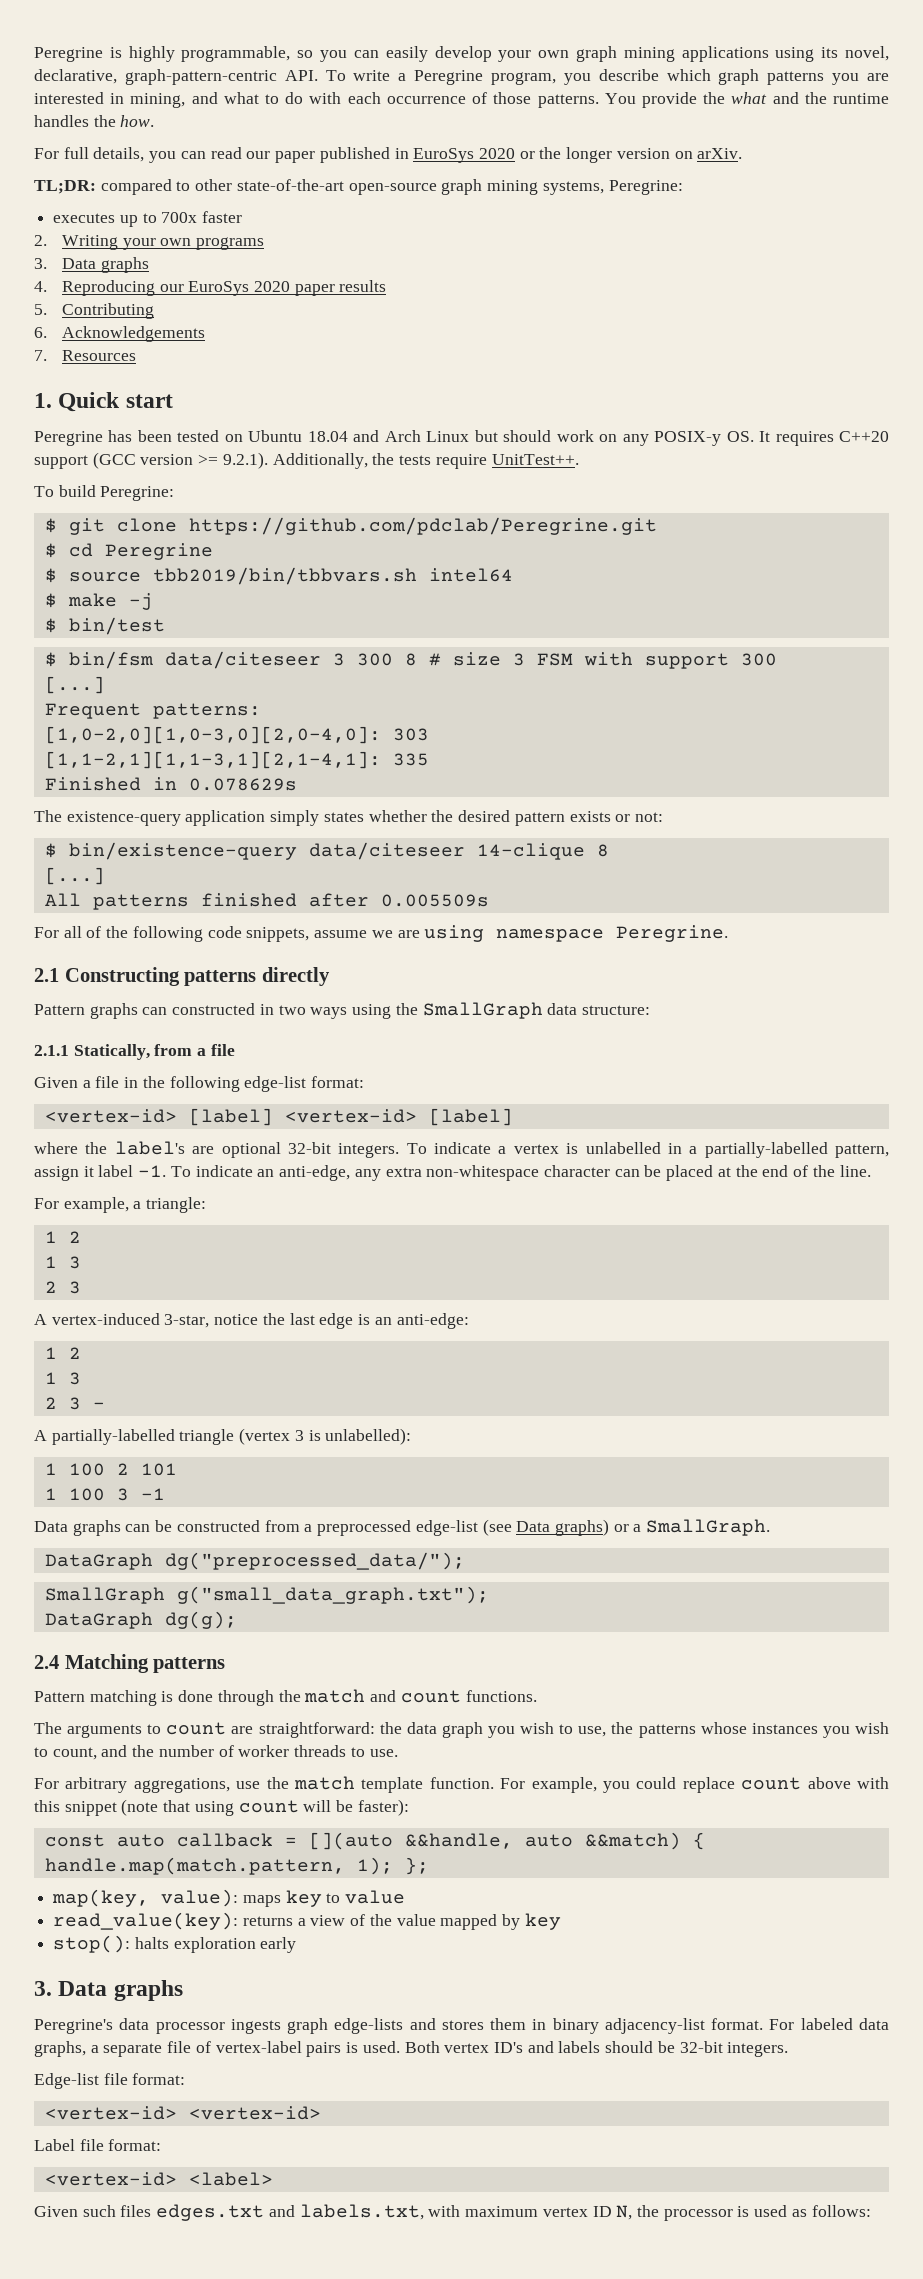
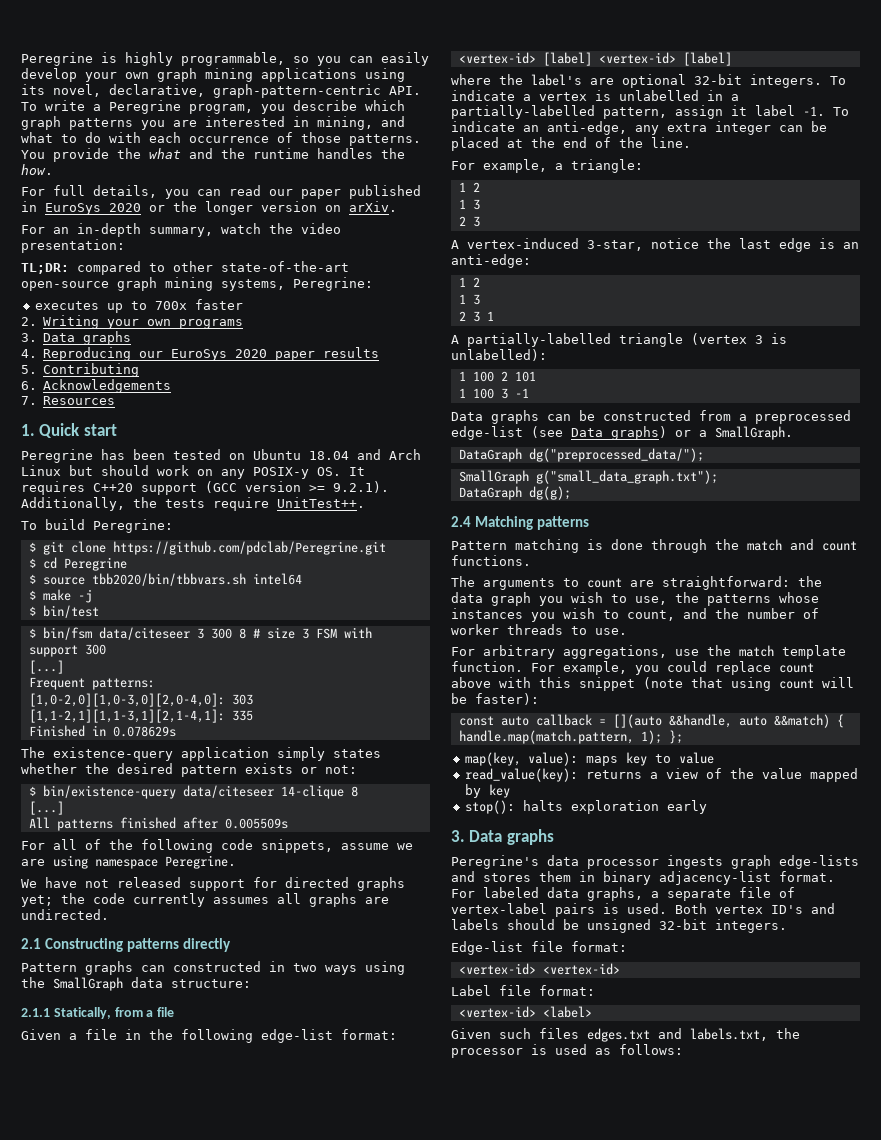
+ For an in-depth summary, watch the video presentation:
- $ source tbb2019/bin/tbbvars.sh intel64
+ $ source tbb2020/bin/tbbvars.sh intel64
+ We have not released support for directed graphs yet; the code currently assumes all graphs are undirected.
- To indicate an anti-edge, any extra non-whitespace character can be placed at the end of the line.
+ To indicate an anti-edge, any extra integer can be placed at the end of the line.
- 2 3 -
+ 2 3 1
- Both vertex ID's and labels should be 32-bit integers.
+ Both vertex ID's and labels should be unsigned 32-bit integers.
- Given such files edges.txt and labels.txt, with maximum vertex ID N, the processor is used as follows:
+ Given such files edges.txt and labels.txt, the processor is used as follows:

